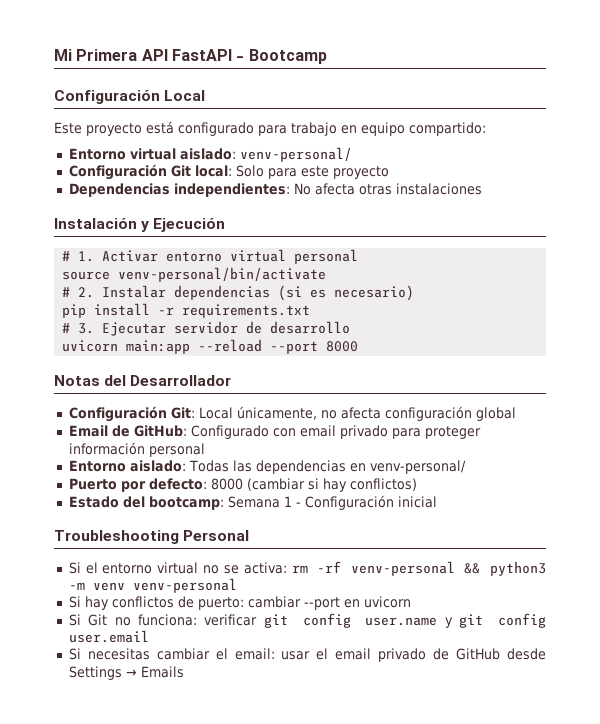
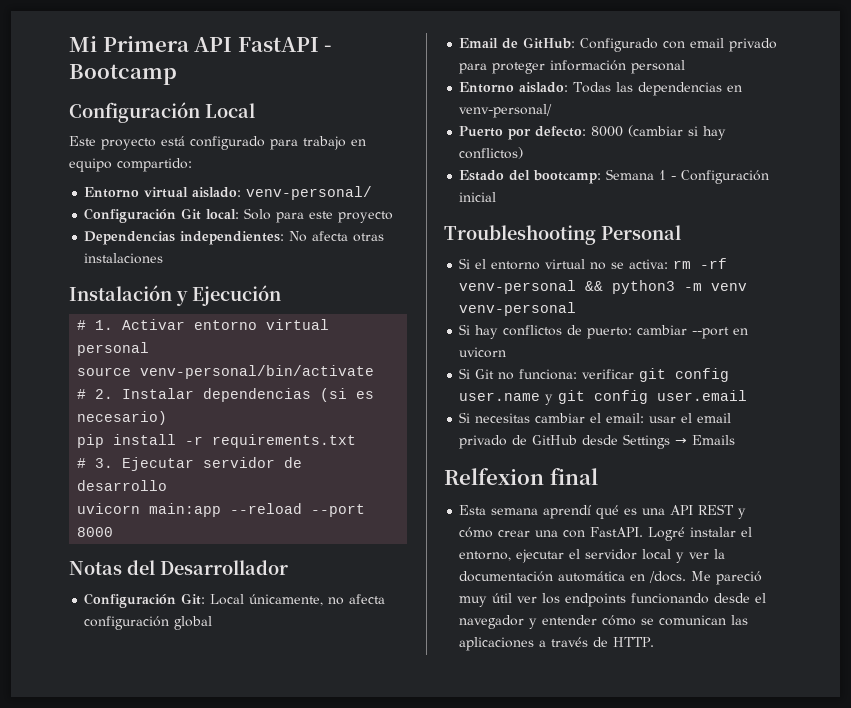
+ Relfexion final
+ Esta semana aprendí qué es una API REST y cómo crear una con FastAPI. Logré instalar el entorno, ejecutar el servidor local y ver la documentación automática en /docs. Me pareció muy útil ver los endpoints funcionando desde el navegador y entender cómo se comunican las aplicaciones a través de HTTP.

